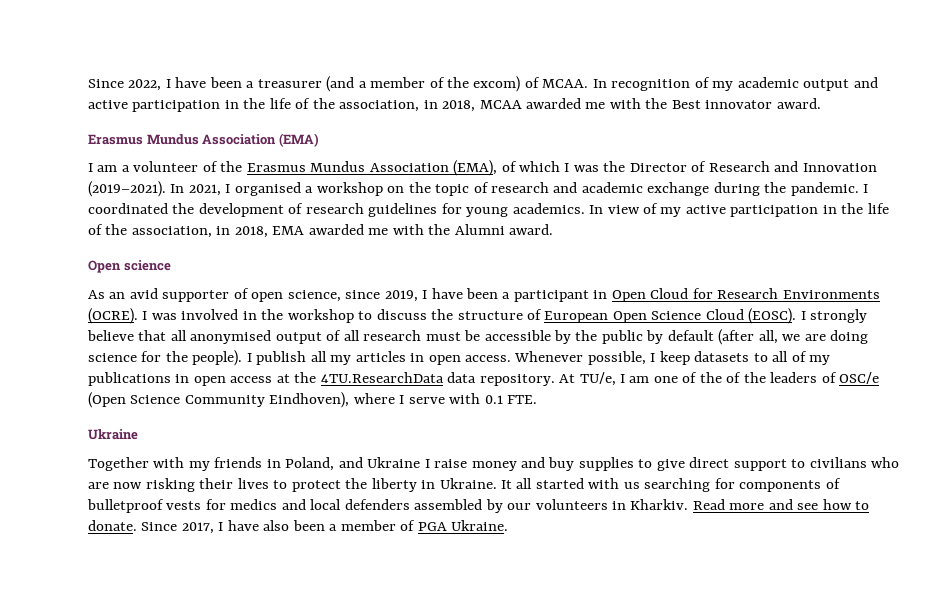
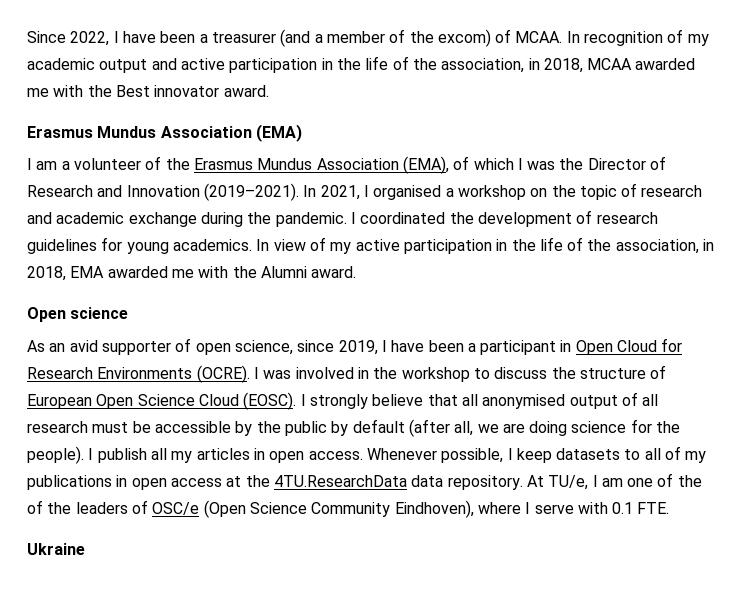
- Together with my friends in Poland, and Ukraine I raise money and buy supplies to give direct support to civilians who are now risking their lives to protect the liberty in Ukraine. It all started with us searching for components of bulletproof vests for medics and local defenders assembled by our volunteers in Kharkiv. Read more and see how to donate. Since 2017, I have also been a member of PGA Ukraine.

